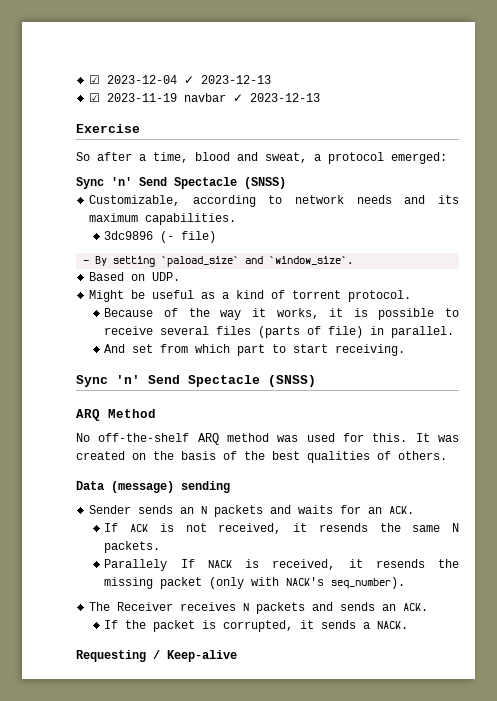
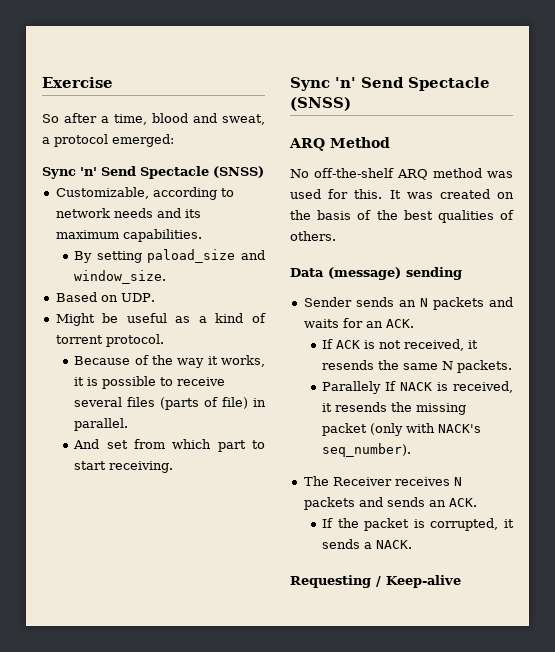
- ☑ 2023-12-04 ✓ 2023-12-13
- ☑ 2023-11-19 navbar ✓ 2023-12-13
- 3dc9896 (- file)
- - By setting `paload_size` and `window_size`.
+ By setting paload_size and window_size.

